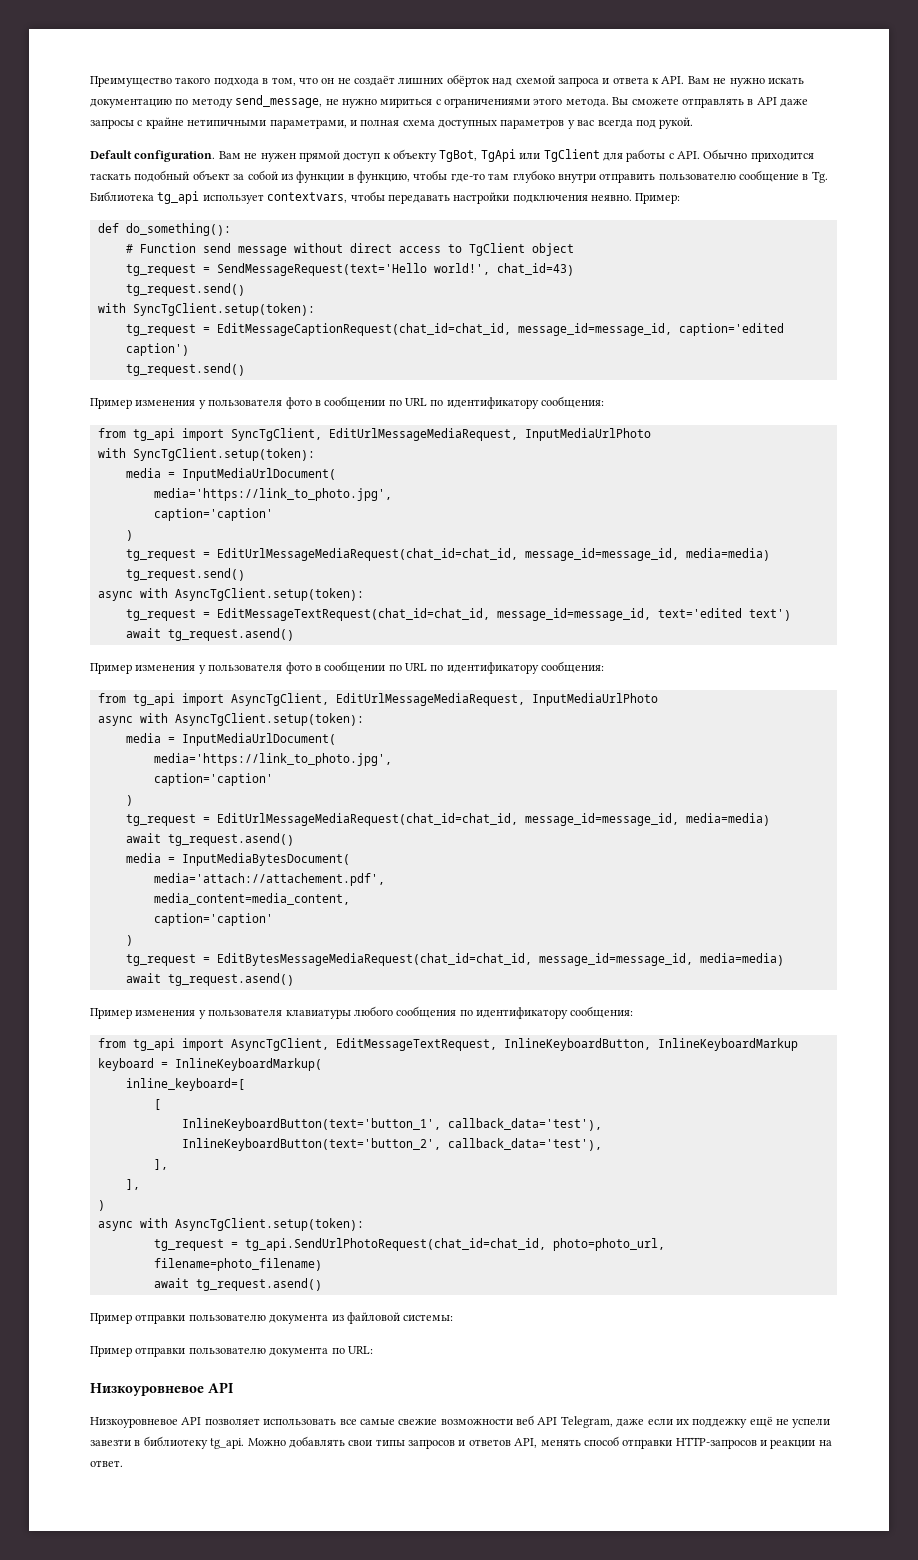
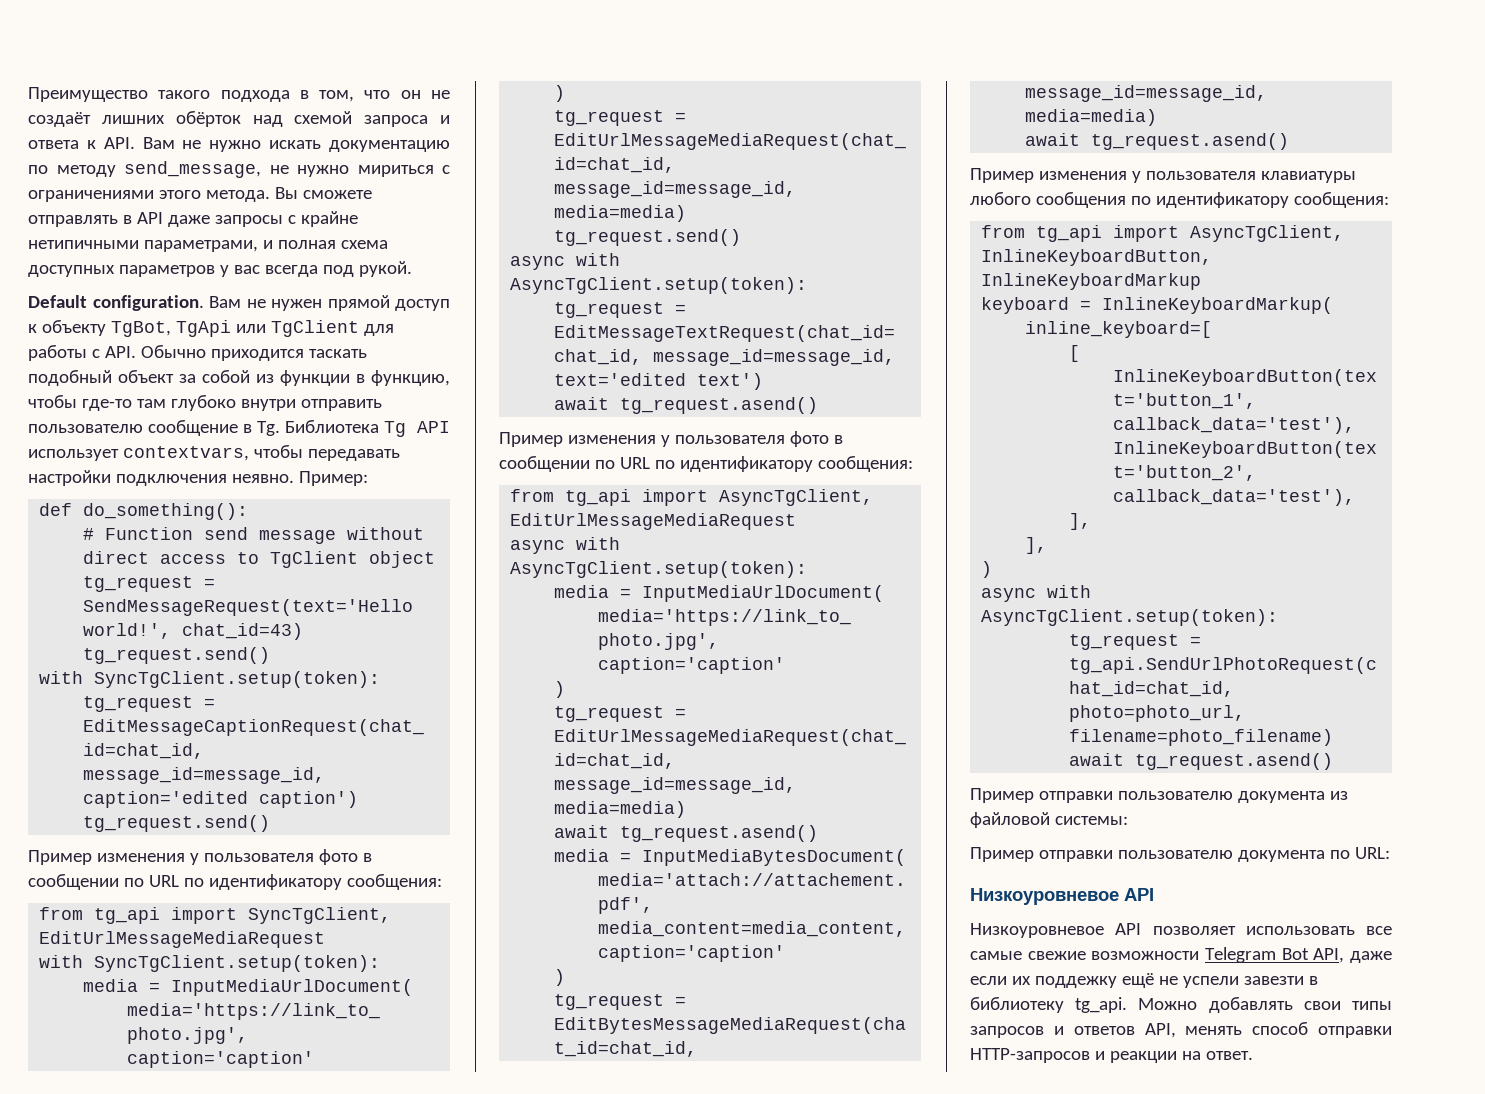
- Вам не нужен прямой доступ к объекту TgBot, TgApi или TgClient для работы с API. Обычно приходится таскать подобный объект за собой из функции в функцию, чтобы где-то там глубоко внутри отправить пользователю сообщение в Tg. Библиотека tg_api использует contextvars, чтобы передавать настройки подключения неявно.
+ Вам не нужен прямой доступ к объекту TgBot, TgApi или TgClient для работы с API. Обычно приходится таскать подобный объект за собой из функции в функцию, чтобы где-то там глубоко внутри отправить пользователю сообщение в Tg. Библиотека Tg API использует contextvars, чтобы передавать настройки подключения неявно.
- from tg_api import SyncTgClient, EditUrlMessageMediaRequest, InputMediaUrlPhoto
+ from tg_api import SyncTgClient, EditUrlMessageMediaRequest
- from tg_api import AsyncTgClient, EditUrlMessageMediaRequest, InputMediaUrlPhoto
+ from tg_api import AsyncTgClient, EditUrlMessageMediaRequest
- from tg_api import AsyncTgClient, EditMessageTextRequest, InlineKeyboardButton, InlineKeyboardMarkup
+ from tg_api import AsyncTgClient, InlineKeyboardButton, InlineKeyboardMarkup
- Низкоуровневое API позволяет использовать все самые свежие возможности веб API Telegram, даже если их поддежку ещё не успели завезти в библиотеку tg_api.
+ Низкоуровневое API позволяет использовать все самые свежие возможности Telegram Bot API, даже если их поддежку ещё не успели завезти в библиотеку tg_api.

